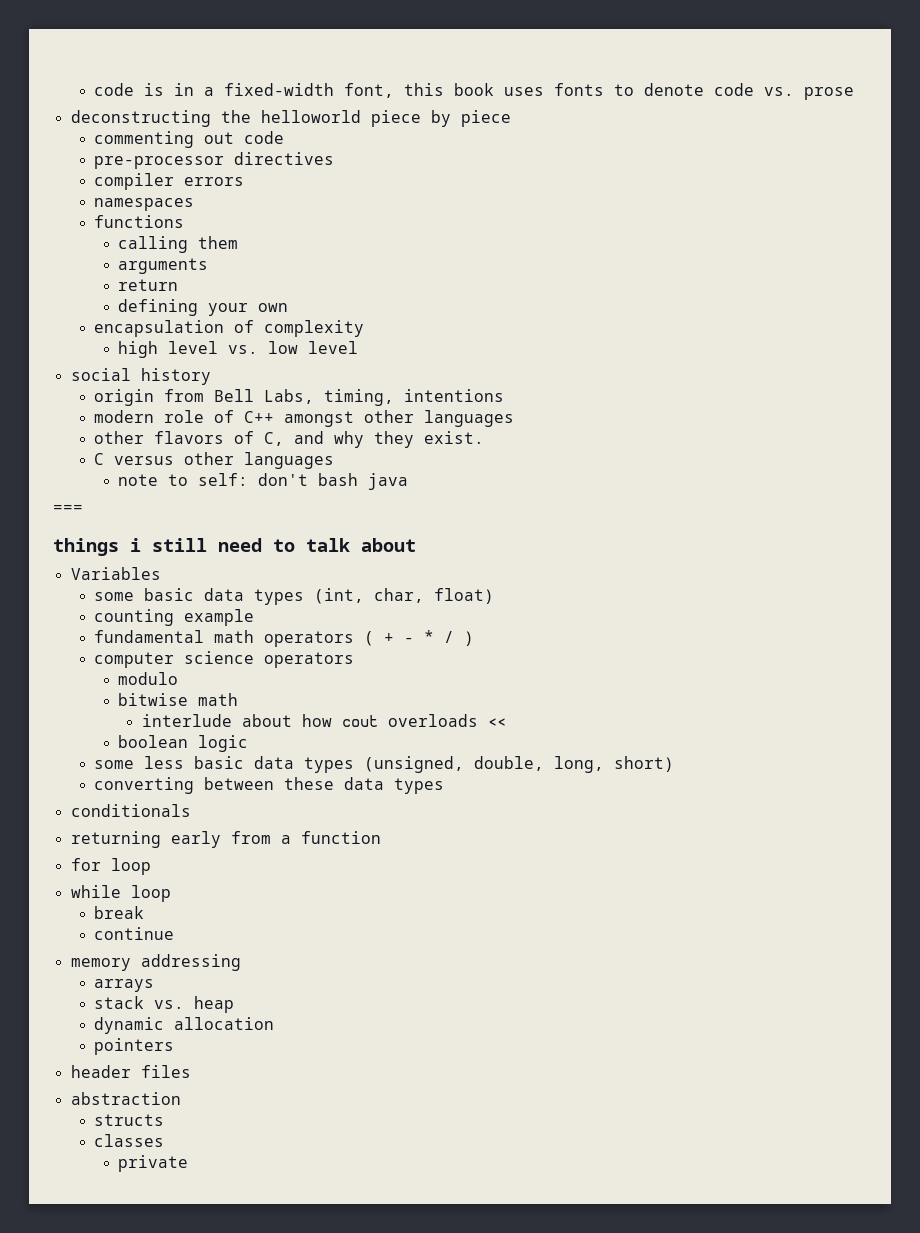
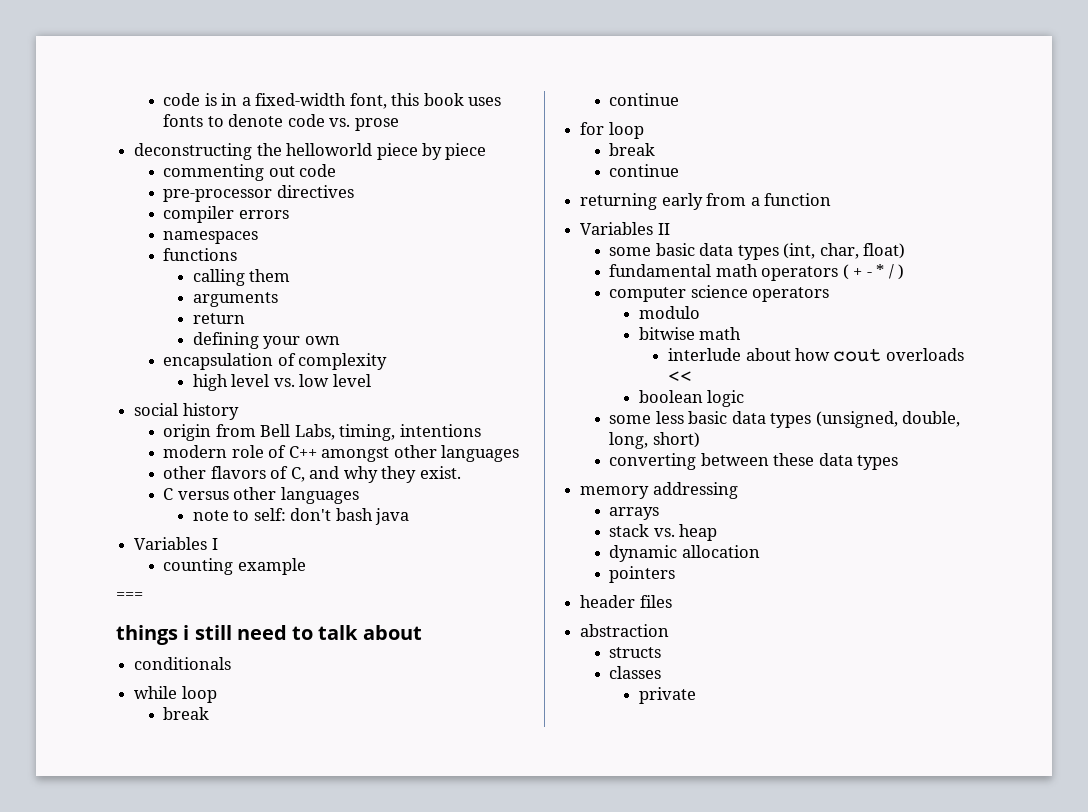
+ Variables I
+ counting example
- Variables
+ conditionals
+ while loop
+ break
+ continue
+ for loop
+ break
+ continue
+ returning early from a function
+ Variables II
- counting example
- conditionals
- returning early from a function
- for loop
- while loop
- break
- continue

